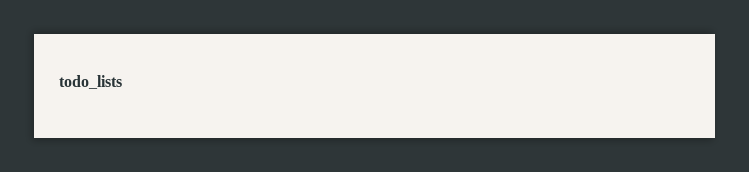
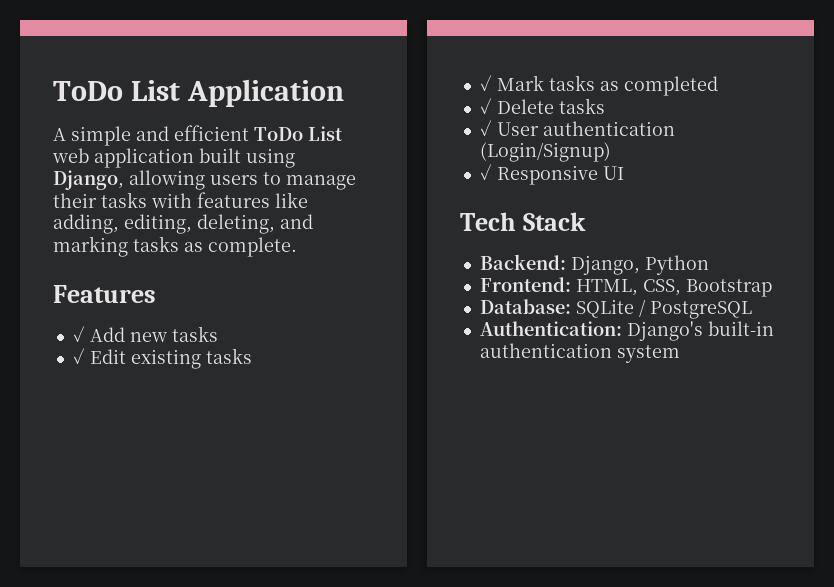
- todo_lists
+ ToDo List Application
+ A simple and efficient ToDo List web application built using Django, allowing users to manage their tasks with features like adding, editing, deleting, and marking tasks as complete.
+ Features
+ ✓ Add new tasks
+ ✓ Edit existing tasks
+ ✓ Mark tasks as completed
+ ✓ Delete tasks
+ ✓ User authentication (Login/Signup)
+ ✓ Responsive UI
+ Tech Stack
+ Backend: Django, Python
+ Frontend: HTML, CSS, Bootstrap
+ Database: SQLite / PostgreSQL
+ Authentication: Django's built-in authentication system

